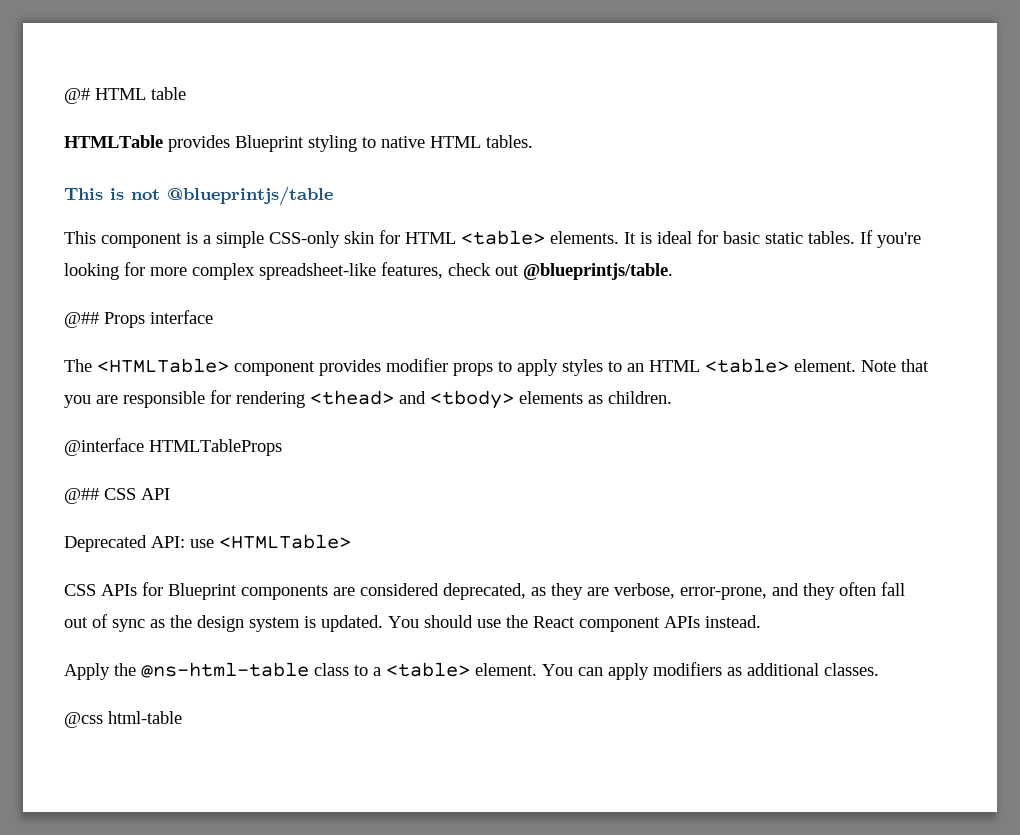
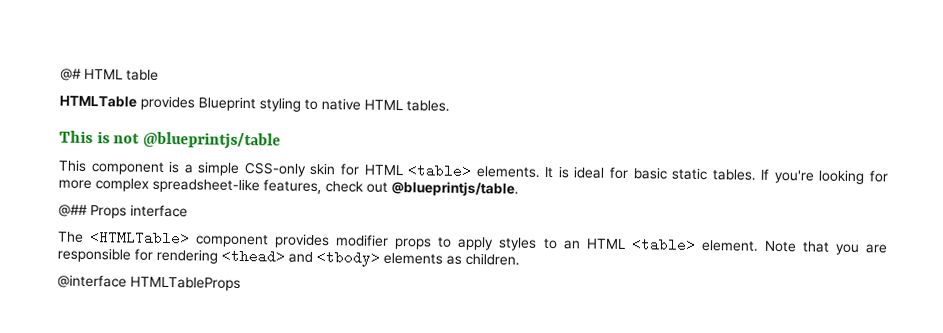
- @## CSS API
- Deprecated API: use <HTMLTable>
- CSS APIs for Blueprint components are considered deprecated, as they are verbose, error-prone, and they often fall out of sync as the design system is updated. You should use the React component APIs instead.
- Apply the @ns-html-table class to a <table> element. You can apply modifiers as additional classes.
- @css html-table

